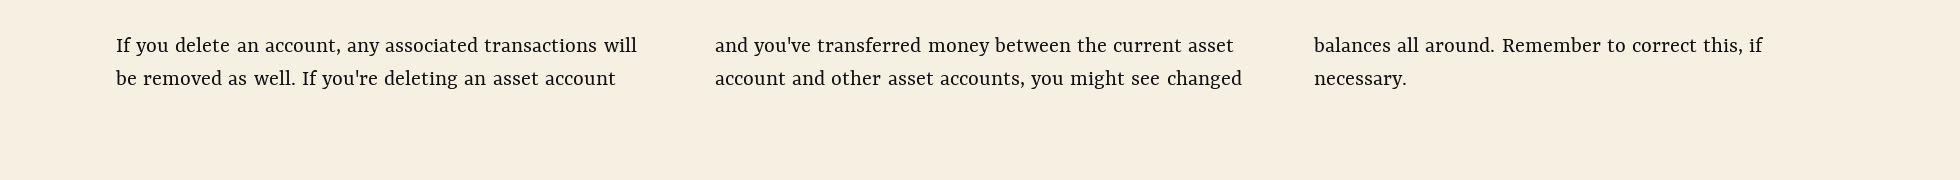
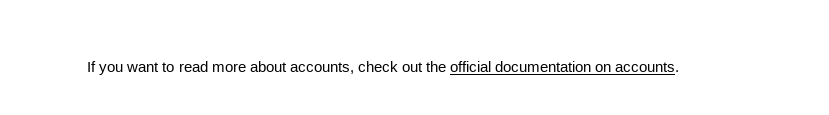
- If you delete an account, any associated transactions will be removed as well. If you're deleting an asset account and you've transferred money between the current asset account and other asset accounts, you might see changed balances all around. Remember to correct this, if necessary.
+ If you want to read more about accounts, check out the official documentation on accounts.

